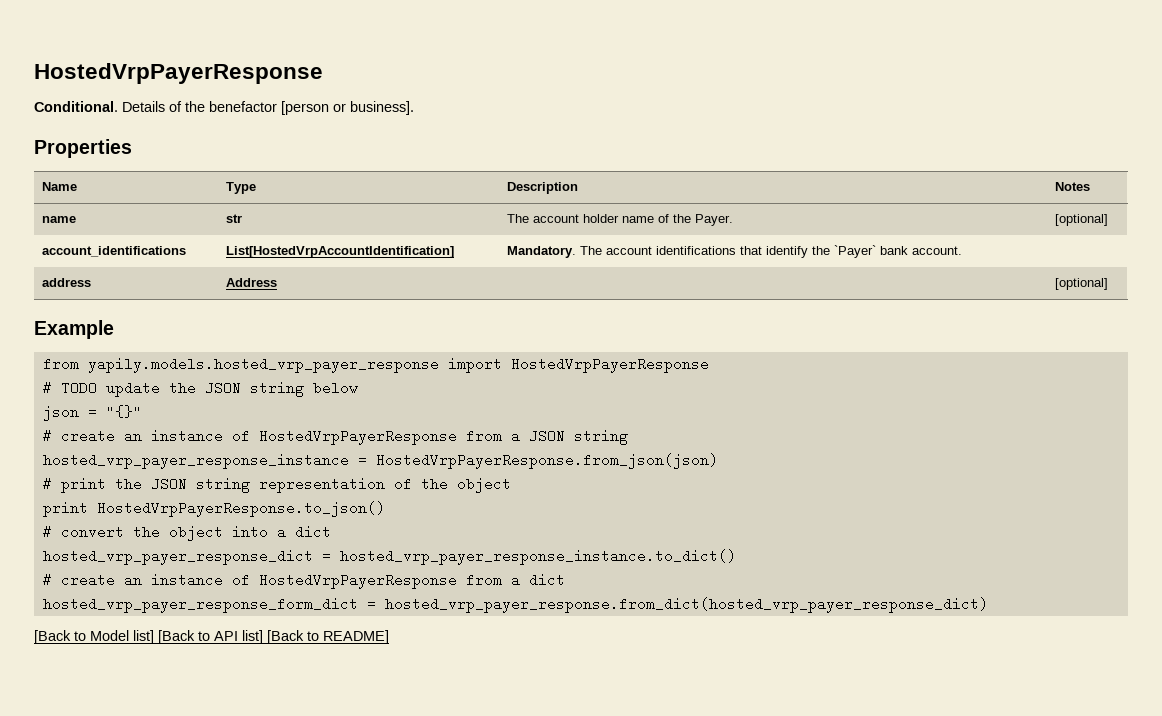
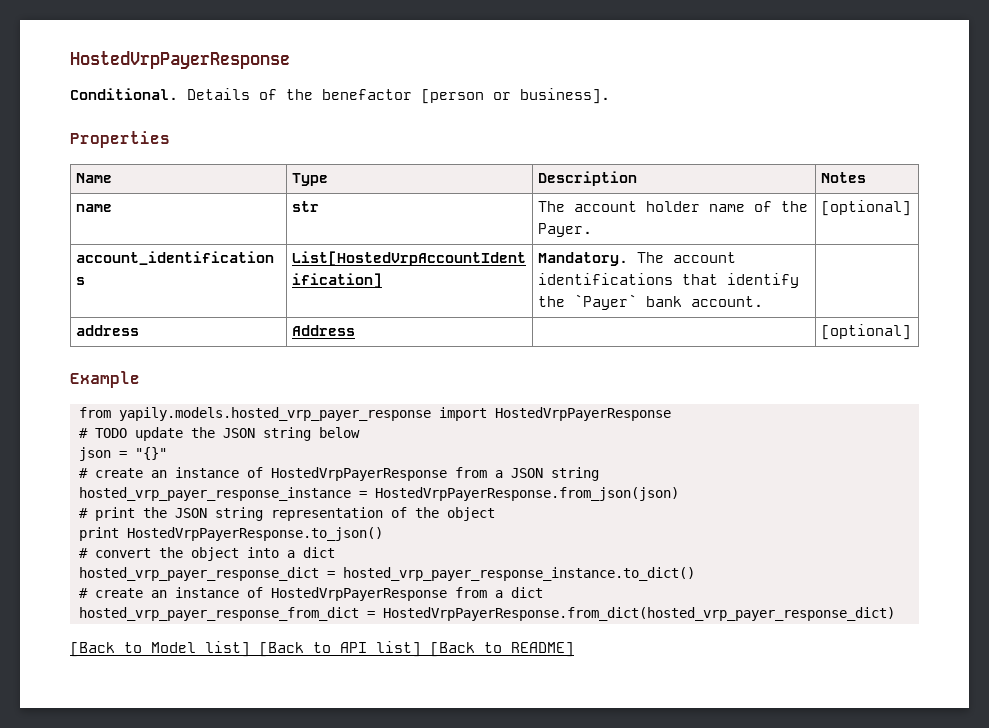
- hosted_vrp_payer_response_form_dict = hosted_vrp_payer_response.from_dict(hosted_vrp_payer_response_dict)
+ hosted_vrp_payer_response_from_dict = HostedVrpPayerResponse.from_dict(hosted_vrp_payer_response_dict)

